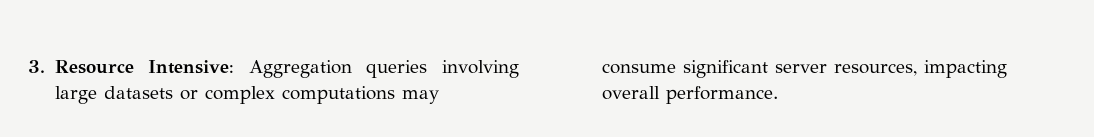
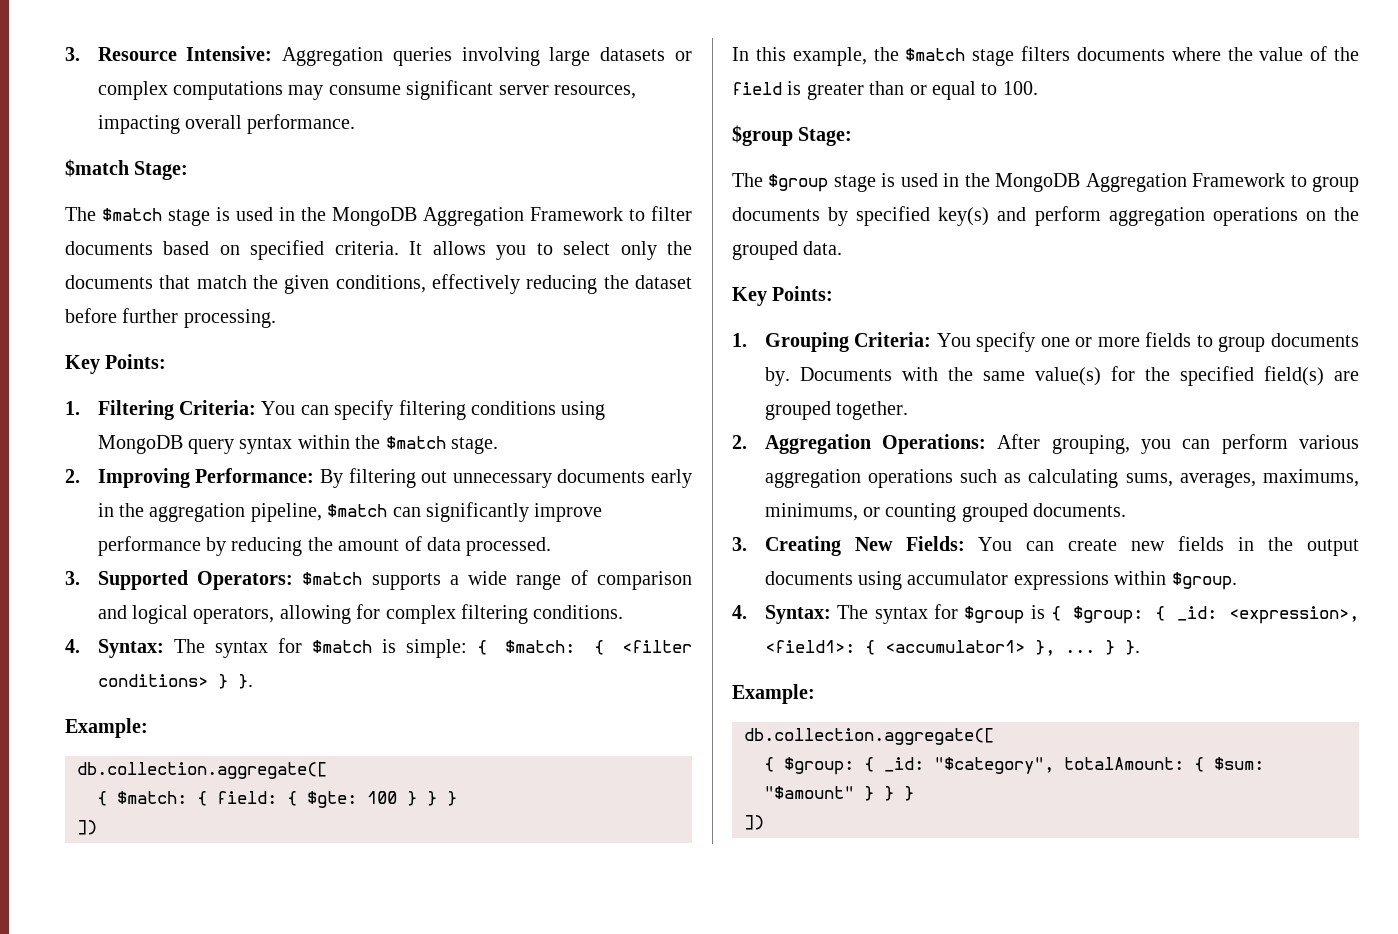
+ $match Stage:
+ The $match stage is used in the MongoDB Aggregation Framework to filter documents based on specified criteria. It allows you to select only the documents that match the given conditions, effectively reducing the dataset before further processing.
+ Key Points:
+ 1. Filtering Criteria: You can specify filtering conditions using MongoDB query syntax within the $match stage.
+ 2. Improving Performance: By filtering out unnecessary documents early in the aggregation pipeline, $match can significantly improve performance by reducing the amount of data processed.
+ 3. Supported Operators: $match supports a wide range of comparison and logical operators, allowing for complex filtering conditions.
+ 4. Syntax: The syntax for $match is simple: { $match: { <filter conditions> } }.
+ Example:
+ db.collection.aggregate([
+ { $match: { field: { $gte: 100 } } }
+ ])
+ In this example, the $match stage filters documents where the value of the field is greater than or equal to 100.
+ $group Stage:
+ The $group stage is used in the MongoDB Aggregation Framework to group documents by specified key(s) and perform aggregation operations on the grouped data.
+ Key Points:
+ 1. Grouping Criteria: You specify one or more fields to group documents by. Documents with the same value(s) for the specified field(s) are grouped together.
+ 2. Aggregation Operations: After grouping, you can perform various aggregation operations such as calculating sums, averages, maximums, minimums, or counting grouped documents.
+ 3. Creating New Fields: You can create new fields in the output documents using accumulator expressions within $group.
+ 4. Syntax: The syntax for $group is { $group: { _id: <expression>, <field1>: { <accumulator1> }, ... } }.
+ Example:
+ db.collection.aggregate([
+ { $group: { _id: "$category", totalAmount: { $sum: "$amount" } } }
+ ])

